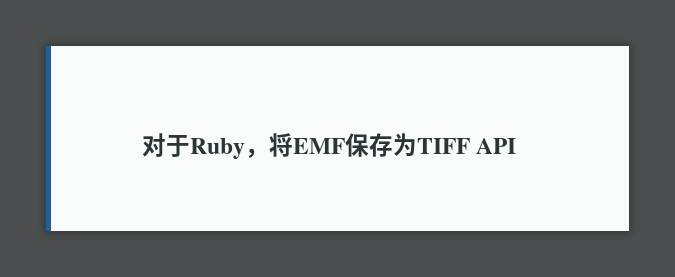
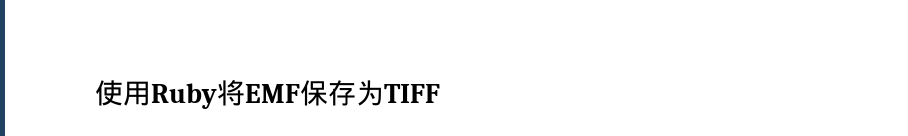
- 对于Ruby，将EMF保存为TIFF API
+ 使用Ruby将EMF保存为TIFF

